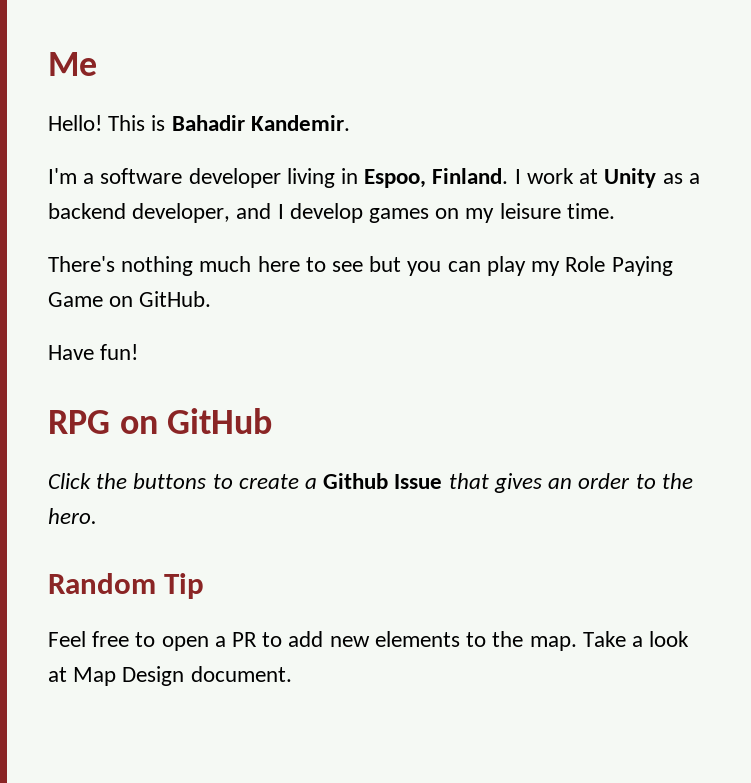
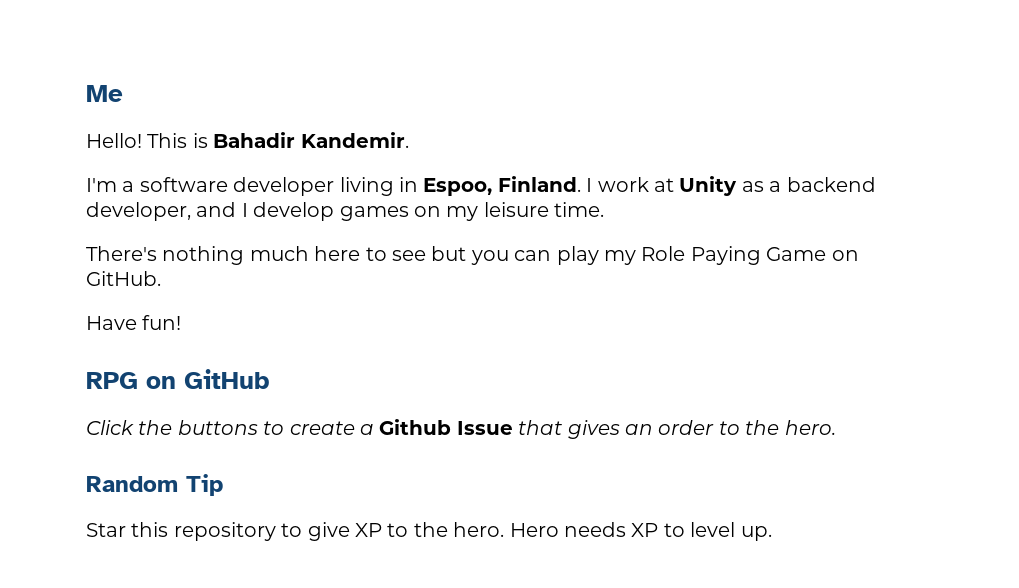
- Feel free to open a PR to add new elements to the map. Take a look at Map Design document.
+ Star this repository to give XP to the hero. Hero needs XP to level up.

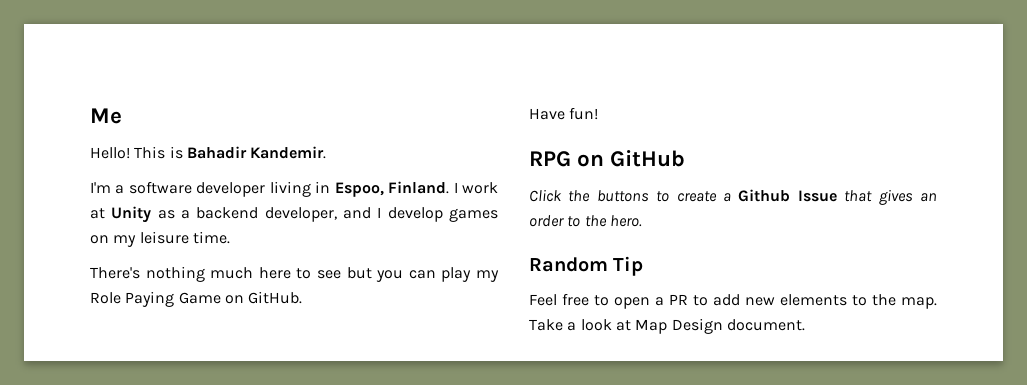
- Star this repository to give XP to the hero. Hero needs XP to level up.
+ Feel free to open a PR to add new elements to the map. Take a look at Map Design document.

